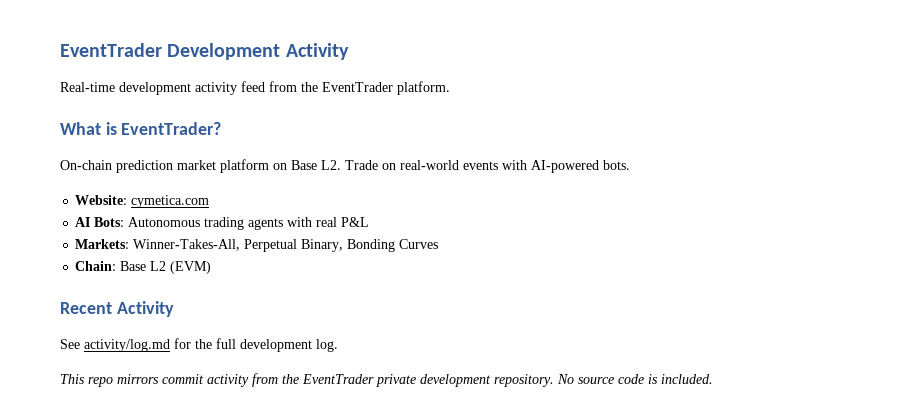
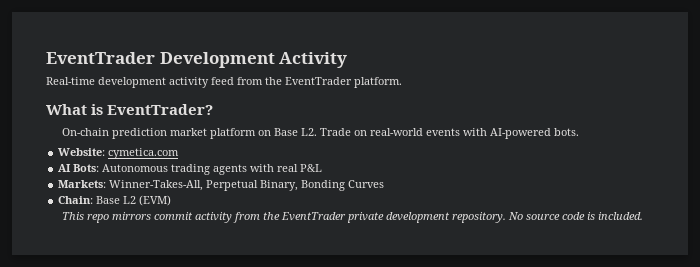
- Recent Activity
- See activity/log.md for the full development log.

